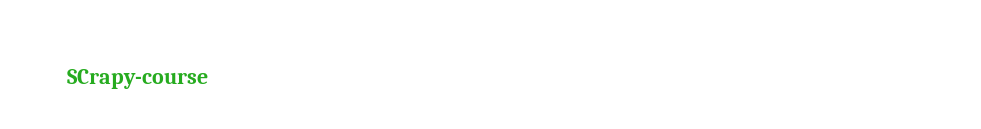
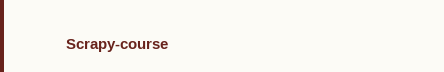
- SCrapy-course
+ Scrapy-course

